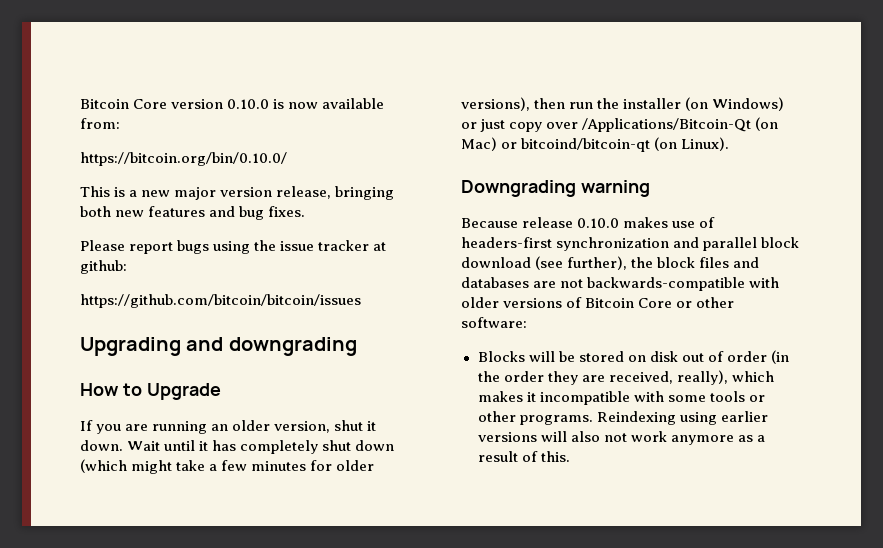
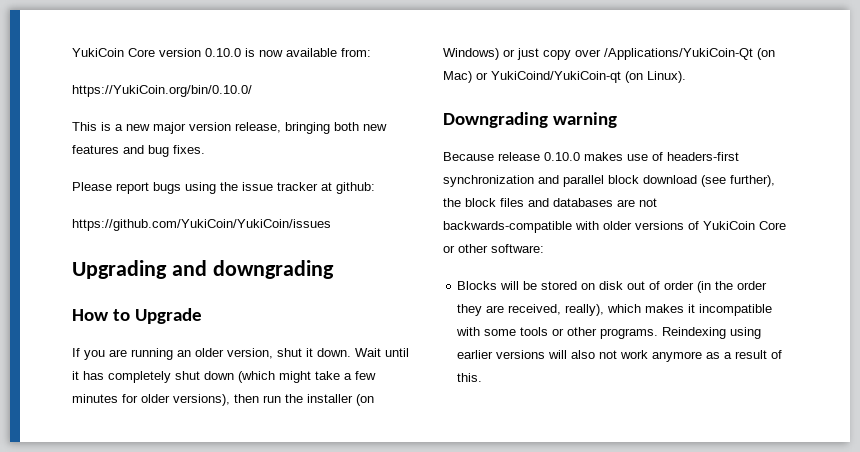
- Bitcoin Core version 0.10.0 is now available from:
+ YukiCoin Core version 0.10.0 is now available from:
- https://bitcoin.org/bin/0.10.0/
+ https://YukiCoin.org/bin/0.10.0/
- https://github.com/bitcoin/bitcoin/issues
+ https://github.com/YukiCoin/YukiCoin/issues
- Wait until it has completely shut down (which might take a few minutes for older versions), then run the installer (on Windows) or just copy over /Applications/Bitcoin-Qt (on Mac) or bitcoind/bitcoin-qt (on Linux).
+ Wait until it has completely shut down (which might take a few minutes for older versions), then run the installer (on Windows) or just copy over /Applications/YukiCoin-Qt (on Mac) or YukiCoind/YukiCoin-qt (on Linux).
- Because release 0.10.0 makes use of headers-first synchronization and parallel block download (see further), the block files and databases are not backwards-compatible with older versions of Bitcoin Core or other software:
+ Because release 0.10.0 makes use of headers-first synchronization and parallel block download (see further), the block files and databases are not backwards-compatible with older versions of YukiCoin Core or other software:

